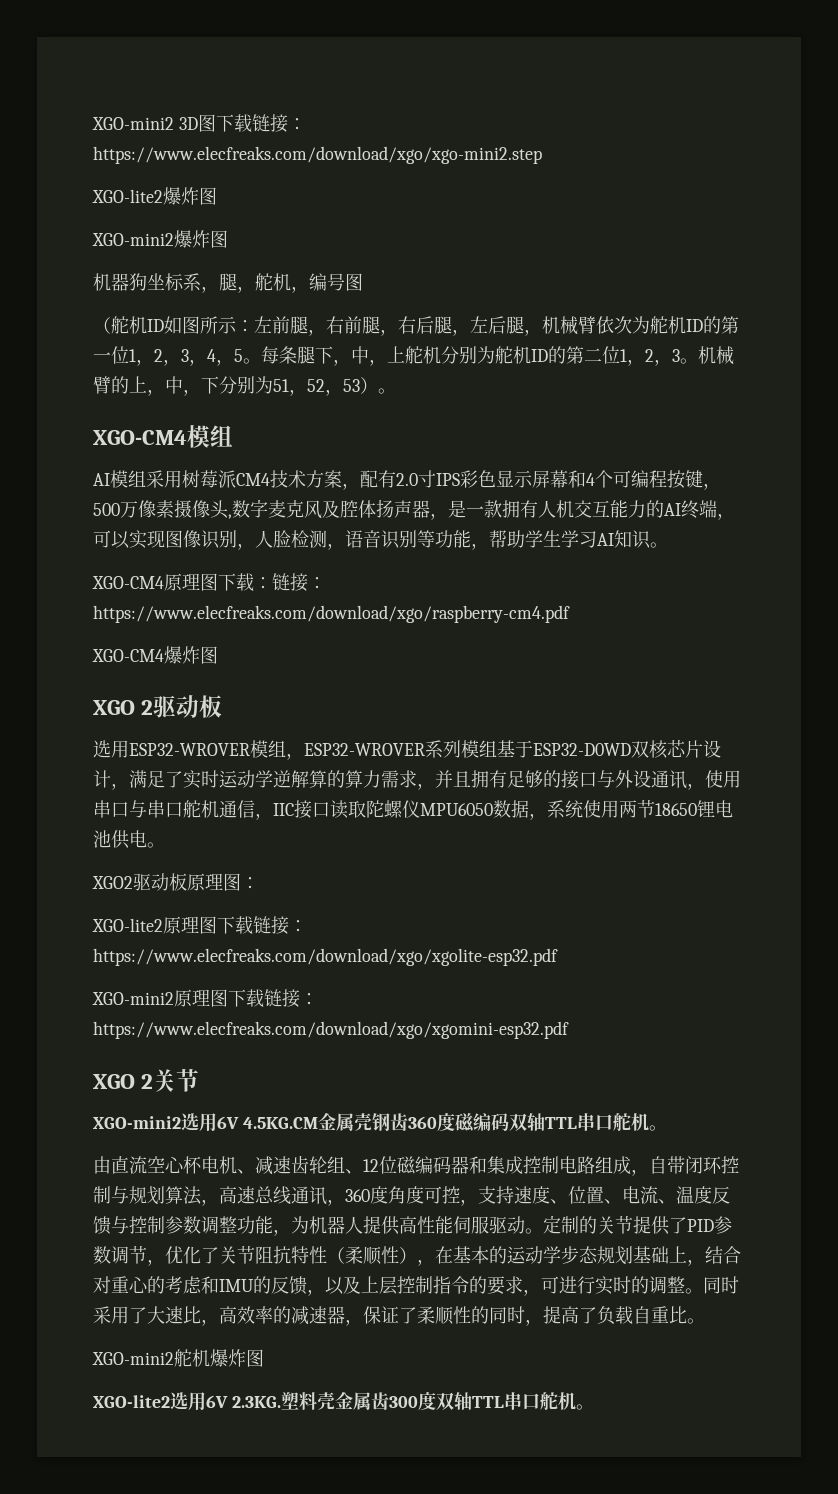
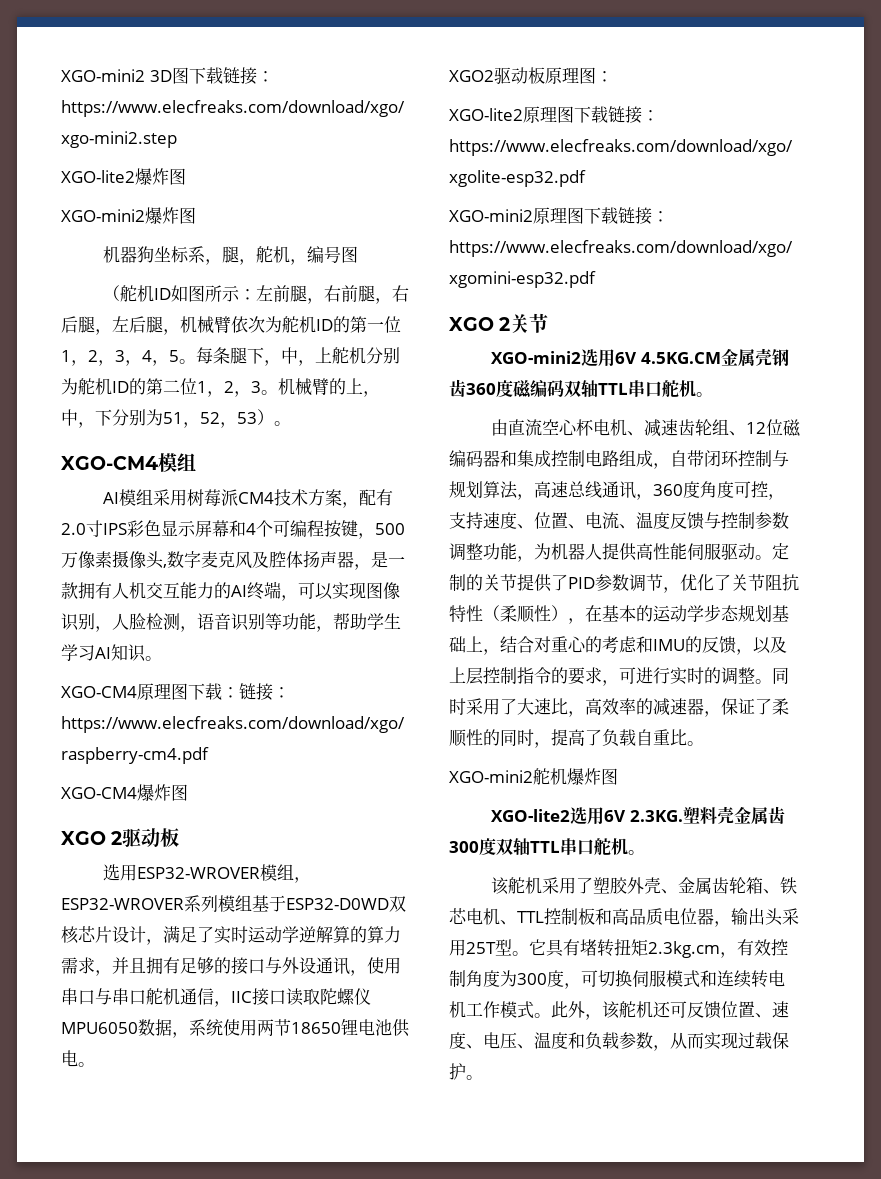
+ 该舵机采用了塑胶外壳、金属齿轮箱、铁芯电机、TTL控制板和高品质电位器，输出头采用25T型。它具有堵转扭矩2.3kg.cm，有效控制角度为300度，可切换伺服模式和连续转电机工作模式。此外，该舵机还可反馈位置、速度、电压、温度和负载参数，从而实现过载保护。

